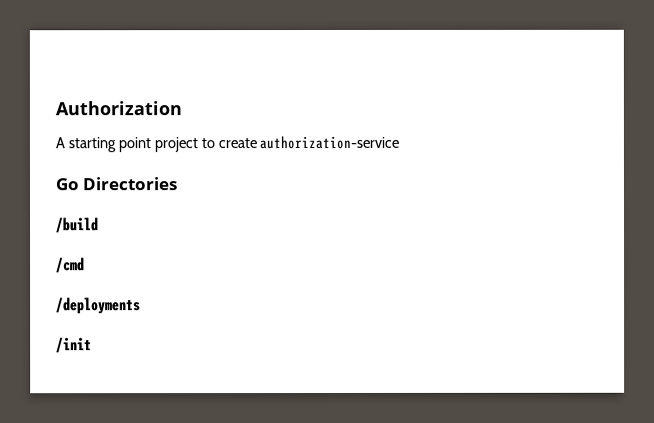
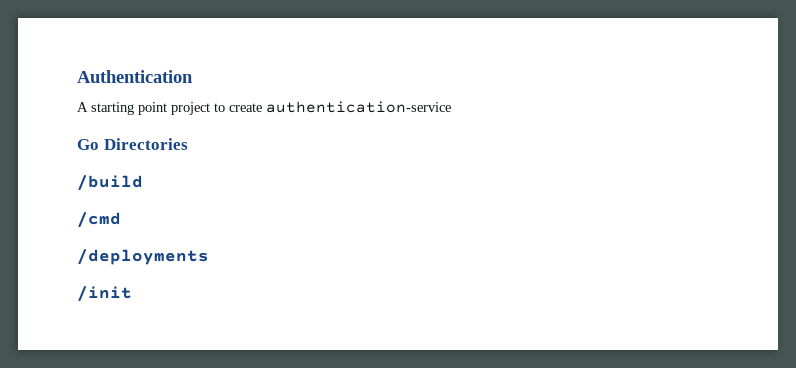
- Authorization
+ Authentication
- A starting point project to create authorization-service
+ A starting point project to create authentication-service

